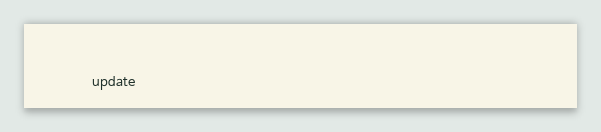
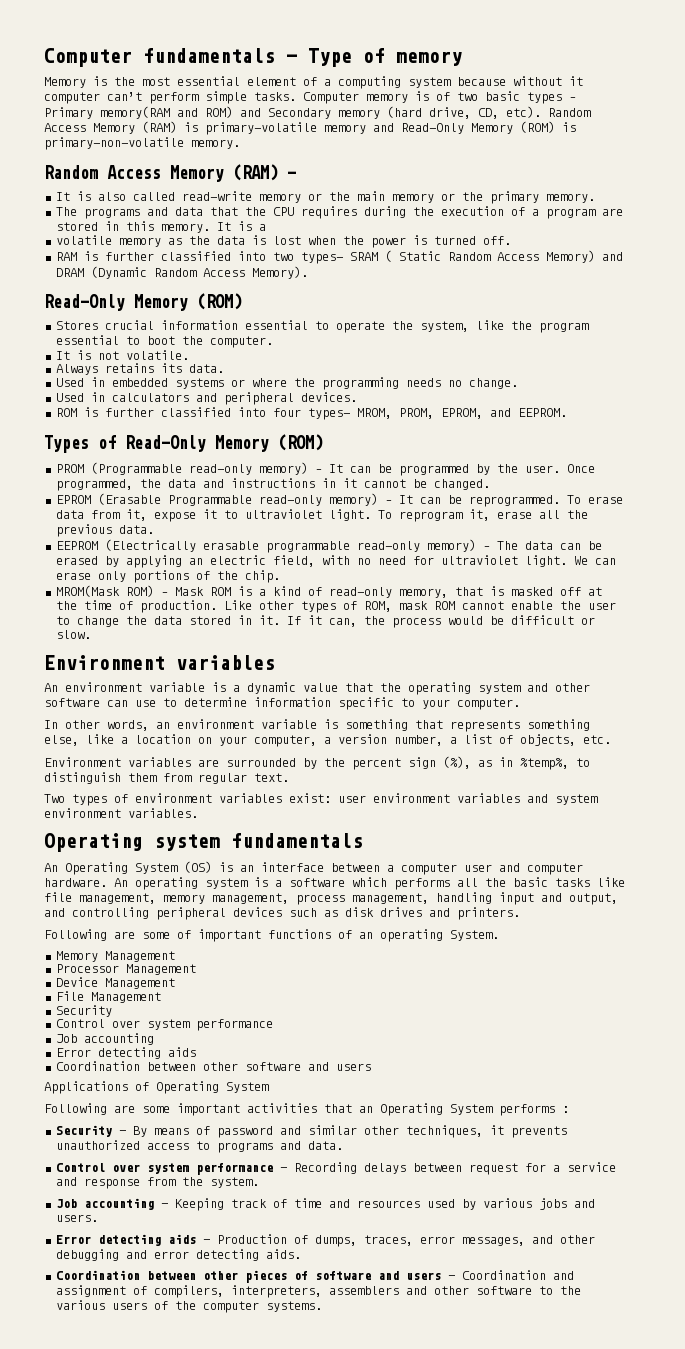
- update
+ Computer fundamentals - Type of memory
+ Memory is the most essential element of a computing system because without it computer can’t perform simple tasks. Computer memory is of two basic types – Primary memory(RAM and ROM) and Secondary memory (hard drive, CD, etc). Random Access Memory (RAM) is primary-volatile memory and Read-Only Memory (ROM) is primary-non-volatile memory.
+ Random Access Memory (RAM) –
+ It is also called read-write memory or the main memory or the primary memory.
+ The programs and data that the CPU requires during the execution of a program are stored in this memory. It is a
+ volatile memory as the data is lost when the power is turned off.
+ RAM is further classified into two types- SRAM ( Static Random Access Memory) and DRAM (Dynamic Random Access Memory).
+ Read-Only Memory (ROM)
+ Stores crucial information essential to operate the system, like the program essential to boot the computer.
+ It is not volatile.
+ Always retains its data.
+ Used in embedded systems or where the programming needs no change.
+ Used in calculators and peripheral devices.
+ ROM is further classified into four types- MROM, PROM, EPROM, and EEPROM.
+ Types of Read-Only Memory (ROM)
+ PROM (Programmable read-only memory) – It can be programmed by the user. Once programmed, the data and instructions in it cannot be changed.
+ EPROM (Erasable Programmable read-only memory) – It can be reprogrammed. To erase data from it, expose it to ultraviolet light. To reprogram it, erase all the previous data.
+ EEPROM (Electrically erasable programmable read-only memory) – The data can be erased by applying an electric field, with no need for ultraviolet light. We can erase only portions of the chip.
+ MROM(Mask ROM) – Mask ROM is a kind of read-only memory, that is masked off at the time of production. Like other types of ROM, mask ROM cannot enable the user to change the data stored in it. If it can, the process would be difficult or slow.
+ Environment variables
+ An environment variable is a dynamic value that the operating system and other software can use to determine information specific to your computer.
+ In other words, an environment variable is something that represents something else, like a location on your computer, a version number, a list of objects, etc.
+ Environment variables are surrounded by the percent sign (%), as in %temp%, to distinguish them from regular text.
+ Two types of environment variables exist: user environment variables and system environment variables.
+ Operating system fundamentals
+ An Operating System (OS) is an interface between a computer user and computer hardware. An operating system is a software which performs all the basic tasks like file management, memory management, process management, handling input and output, and controlling peripheral devices such as disk drives and printers.
+ Following are some of important functions of an operating System.
+ Memory Management
+ Processor Management
+ Device Management
+ File Management
+ Security
+ Control over system performance
+ Job accounting
+ Error detecting aids
+ Coordination between other software and users
+ Applications of Operating System
+ Following are some important activities that an Operating System performs :
+ Security − By means of password and similar other techniques, it prevents unauthorized access to programs and data.
+ Control over system performance − Recording delays between request for a service and response from the system.
+ Job accounting − Keeping track of time and resources used by various jobs and users.
+ Error detecting aids − Production of dumps, traces, error messages, and other debugging and error detecting aids.
+ Coordination between other pieces of software and users − Coordination and assignment of compilers, interpreters, assemblers and other software to the various users of the computer systems.

